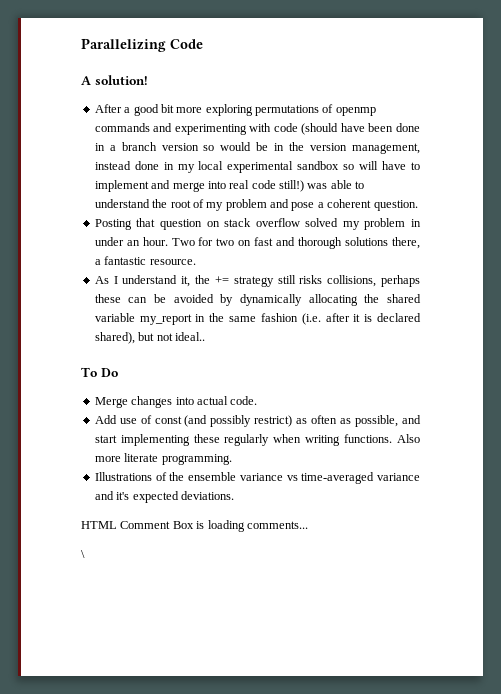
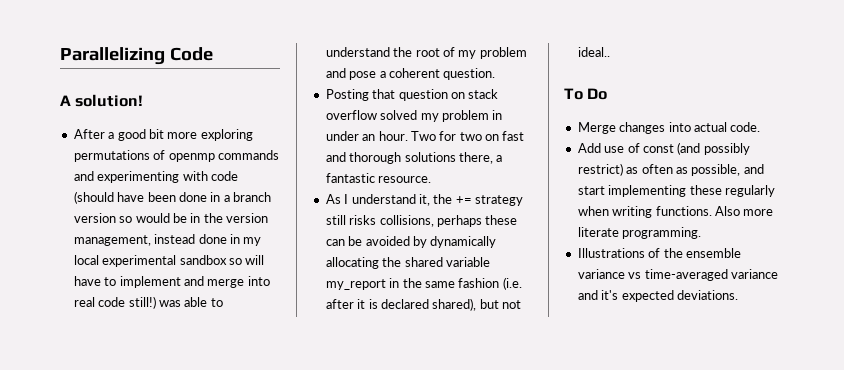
- HTML Comment Box is loading comments...
- \

